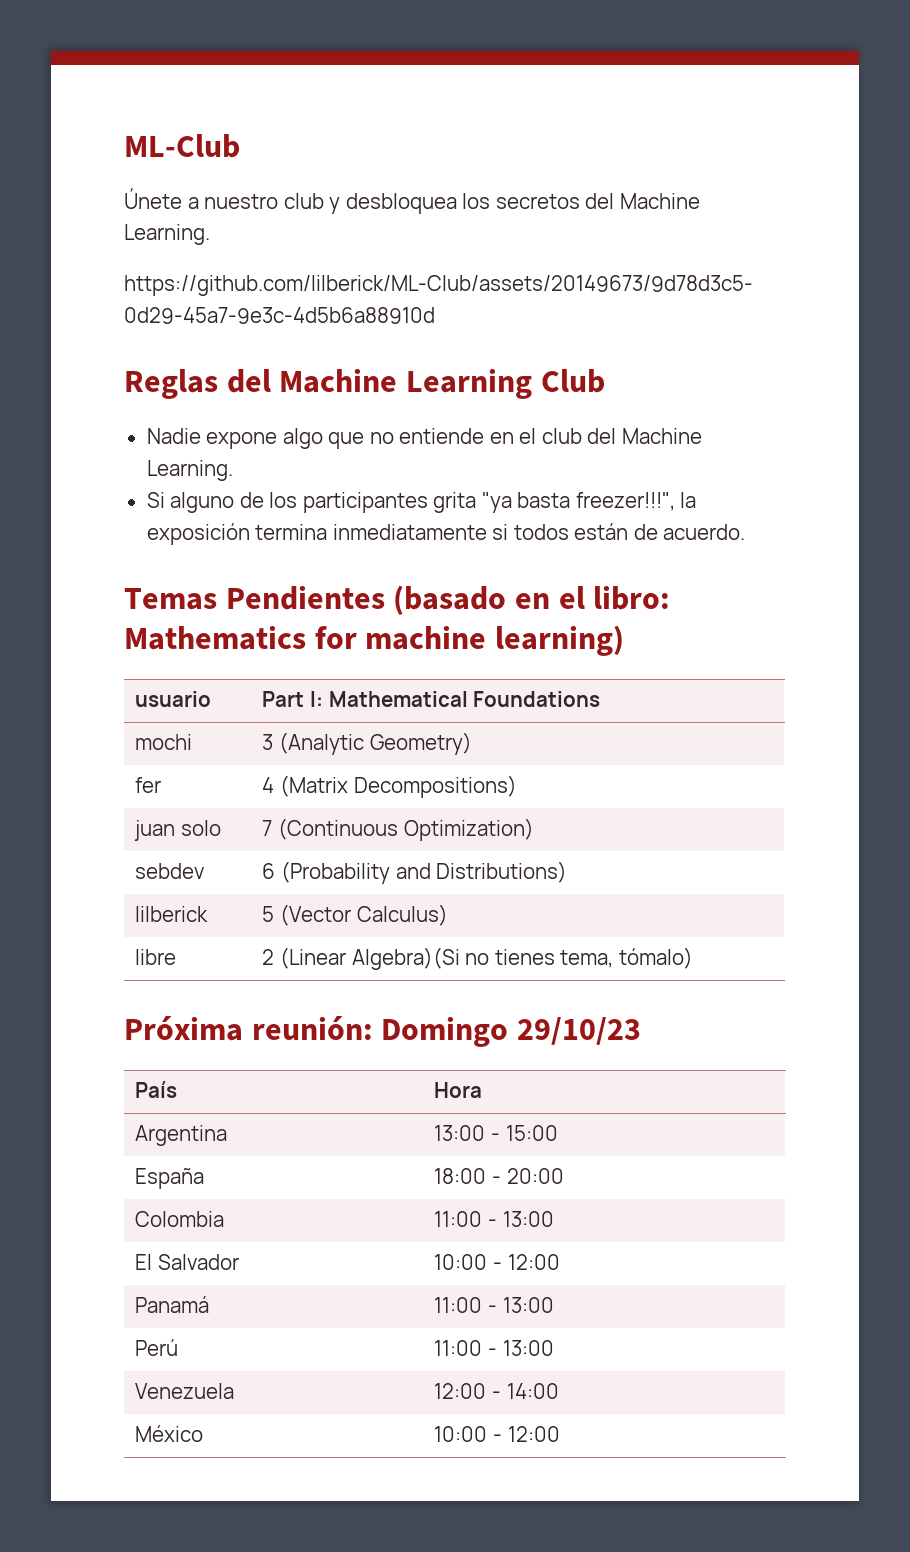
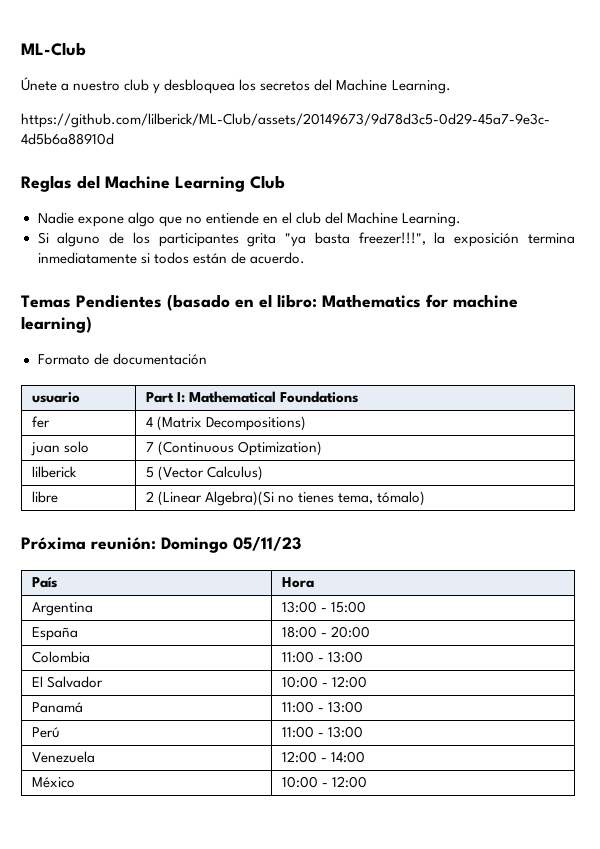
+ Formato de documentación
- mochi | 3 (Analytic Geometry)
- sebdev | 6 (Probability and Distributions)
- Próxima reunión: Domingo 29/10/23
+ Próxima reunión: Domingo 05/11/23

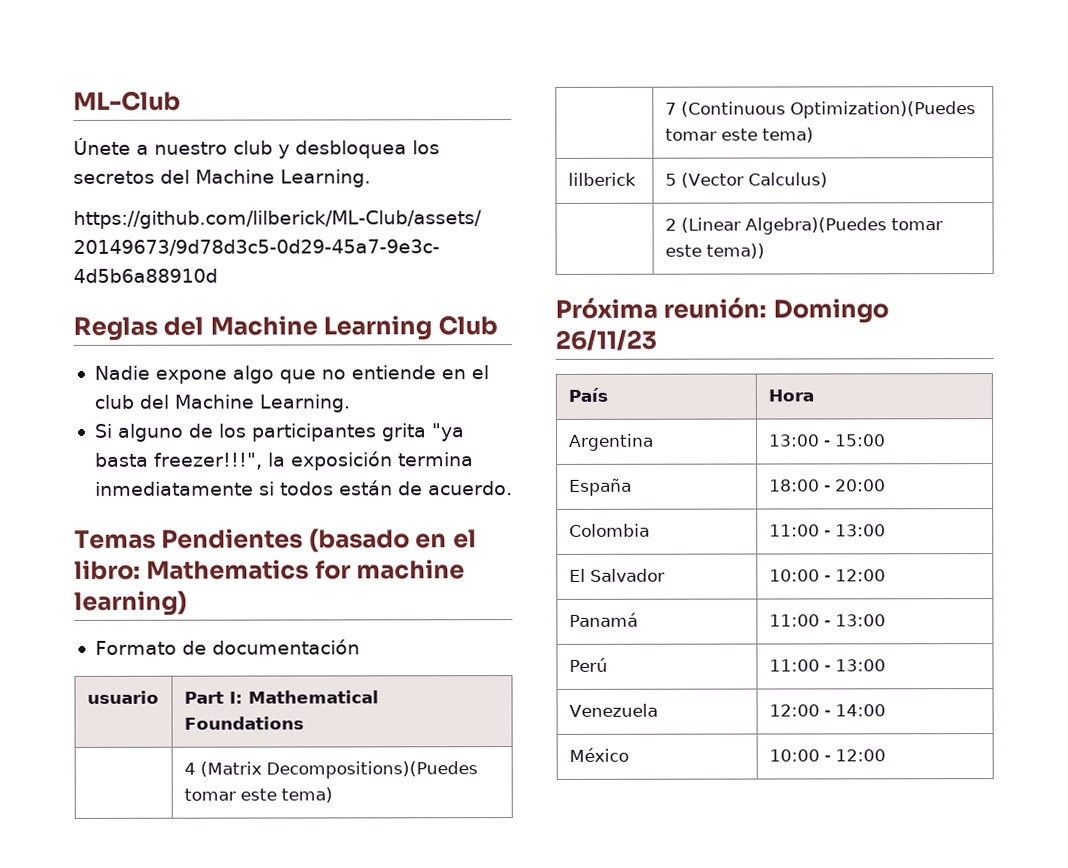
- fer | 4 (Matrix Decompositions)
- juan solo | 7 (Continuous Optimization)
+ | 4 (Matrix Decompositions)(Puedes tomar este tema)
+ | 7 (Continuous Optimization)(Puedes tomar este tema)
- libre | 2 (Linear Algebra)(Si no tienes tema, tómalo)
+ | 2 (Linear Algebra)(Puedes tomar este tema))
- Próxima reunión: Domingo 05/11/23
+ Próxima reunión: Domingo 26/11/23

